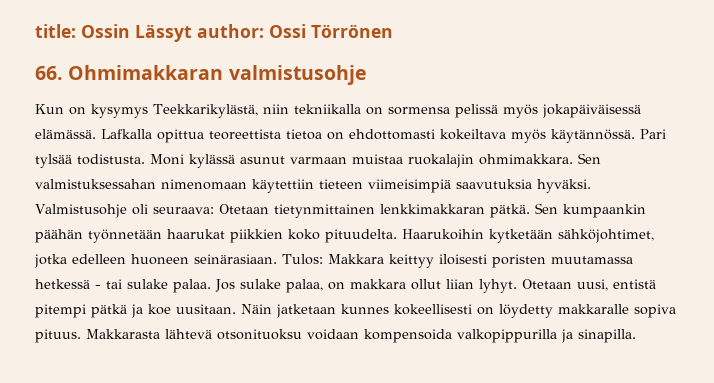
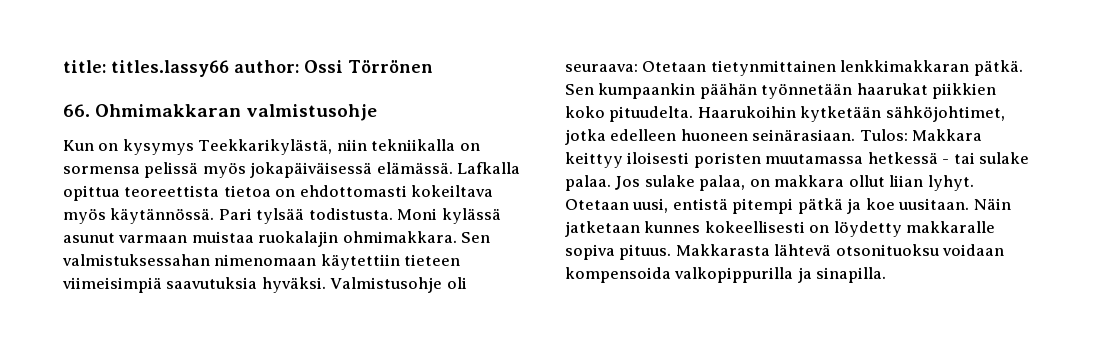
- title: Ossin Lässyt author: Ossi Törrönen
+ title: titles.lassy66 author: Ossi Törrönen

